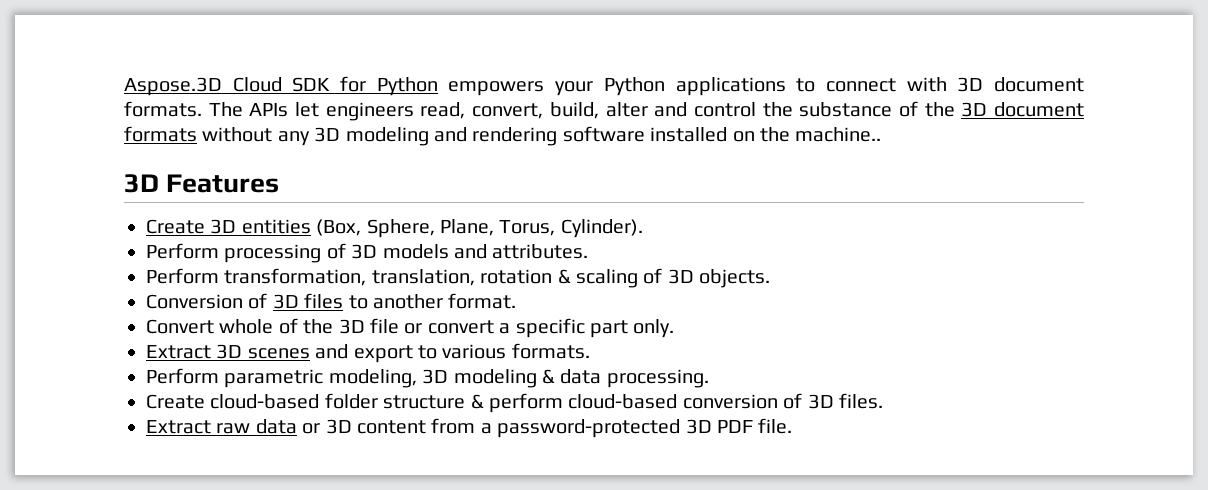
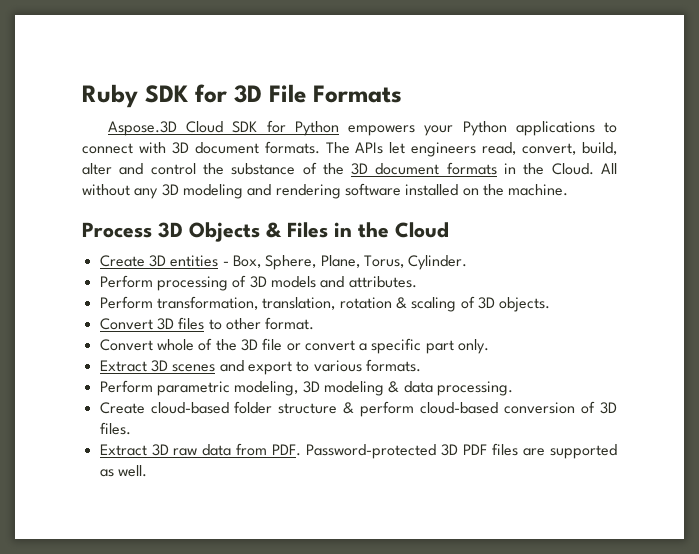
+ Ruby SDK for 3D File Formats
- The APIs let engineers read, convert, build, alter and control the substance of the 3D document formats without any 3D modeling and rendering software installed on the machine..
- 3D Features
+ The APIs let engineers read, convert, build, alter and control the substance of the 3D document formats in the Cloud. All without any 3D modeling and rendering software installed on the machine.
+ Process 3D Objects & Files in the Cloud
- Create 3D entities (Box, Sphere, Plane, Torus, Cylinder).
+ Create 3D entities - Box, Sphere, Plane, Torus, Cylinder.
- Conversion of 3D files to another format.
+ Convert 3D files to other format.
- Extract raw data or 3D content from a password-protected 3D PDF file.
+ Extract 3D raw data from PDF. Password-protected 3D PDF files are supported as well.

